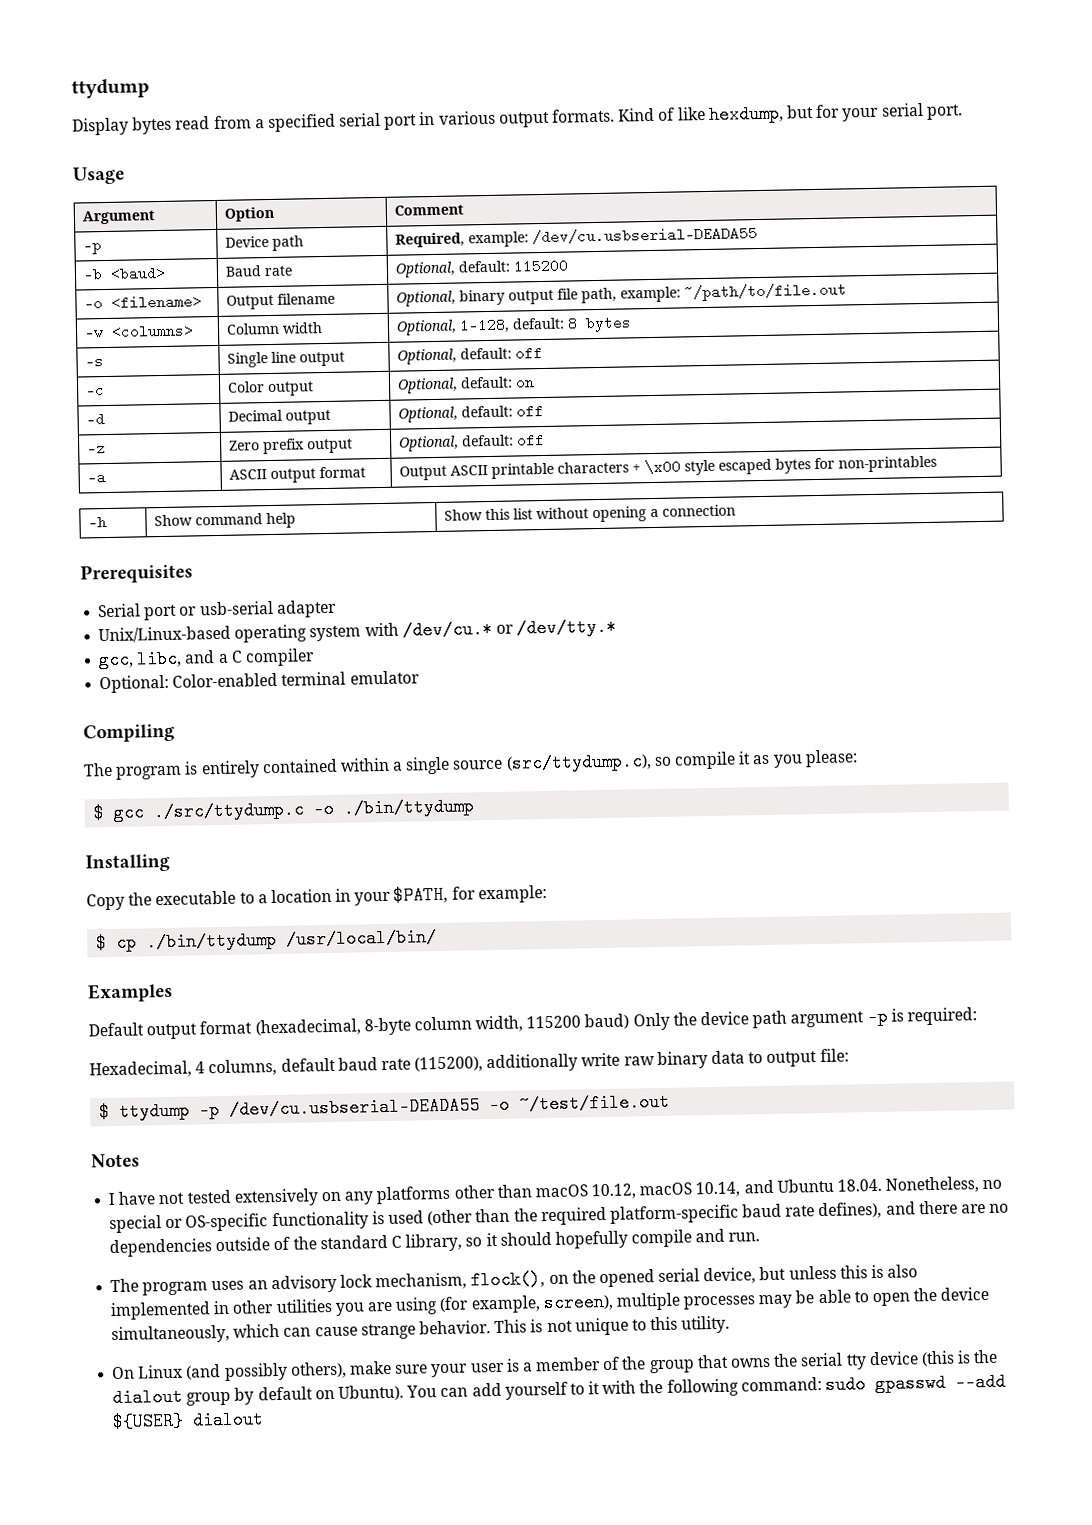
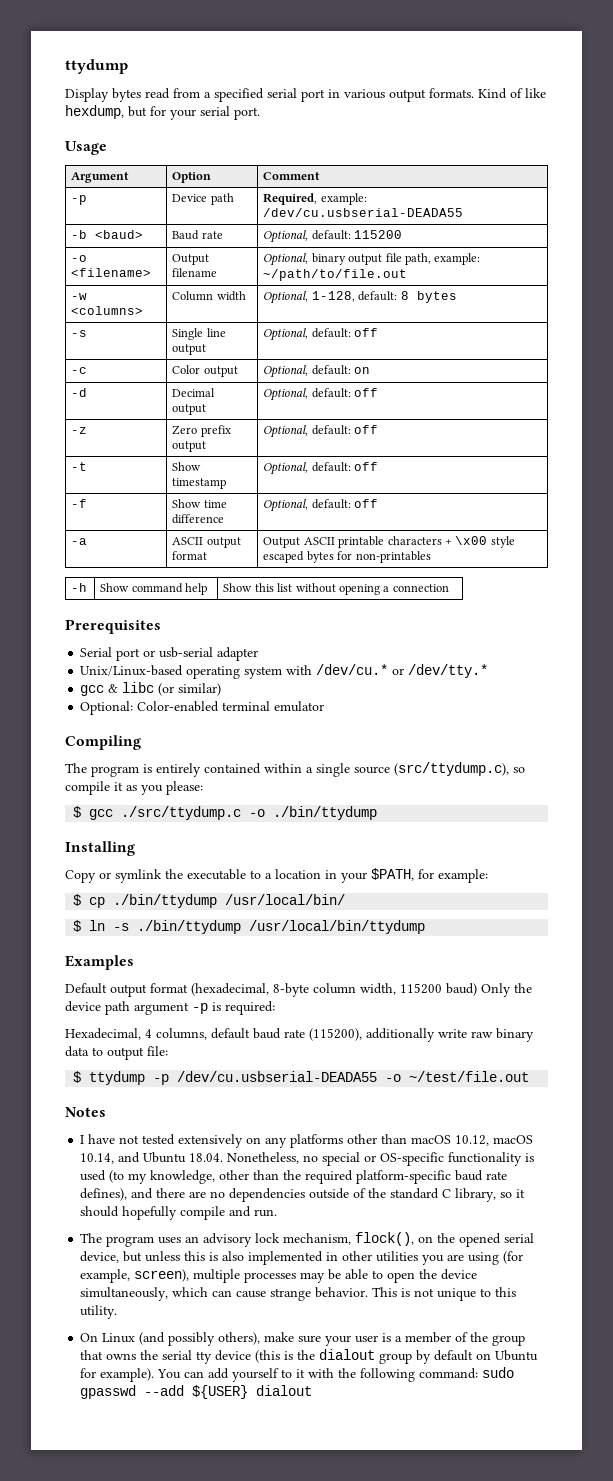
+ -t | Show timestamp | Optional, default: off
+ -f | Show time difference | Optional, default: off
- gcc, libc, and a C compiler
+ gcc & libc (or similar)
- Copy the executable to a location in your $PATH, for example:
+ Copy or symlink the executable to a location in your $PATH, for example:
+ $ ln -s ./bin/ttydump /usr/local/bin/ttydump
- I have not tested extensively on any platforms other than macOS 10.12, macOS 10.14, and Ubuntu 18.04. Nonetheless, no special or OS-specific functionality is used (other than the required platform-specific baud rate defines), and there are no dependencies outside of the standard C library, so it should hopefully compile and run.
+ I have not tested extensively on any platforms other than macOS 10.12, macOS 10.14, and Ubuntu 18.04. Nonetheless, no special or OS-specific functionality is used (to my knowledge, other than the required platform-specific baud rate defines), and there are no dependencies outside of the standard C library, so it should hopefully compile and run.
- On Linux (and possibly others), make sure your user is a member of the group that owns the serial tty device (this is the dialout group by default on Ubuntu).
+ On Linux (and possibly others), make sure your user is a member of the group that owns the serial tty device (this is the dialout group by default on Ubuntu for example).

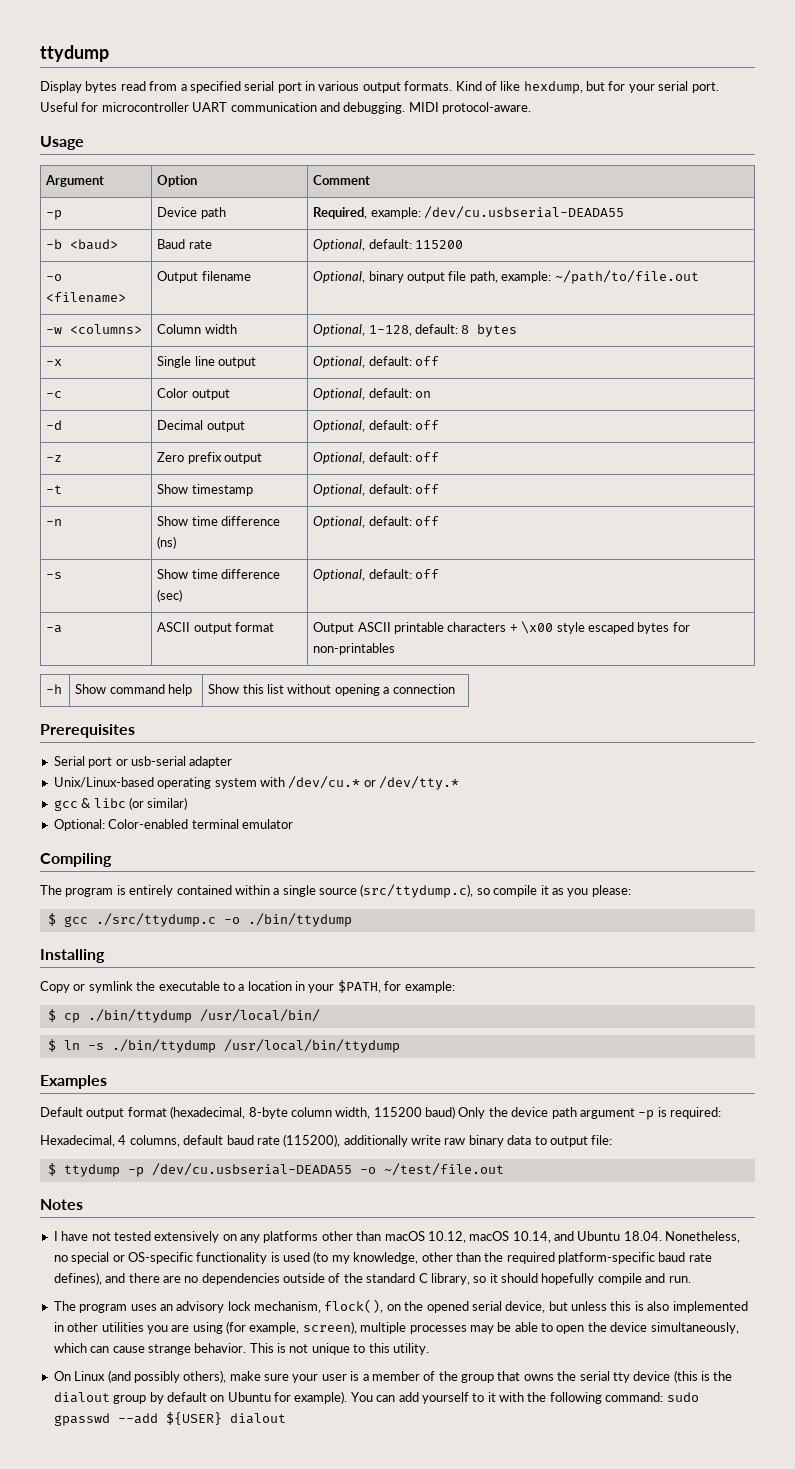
+ Useful for microcontroller UART communication and debugging. MIDI protocol-aware.
- -s | Single line output | Optional, default: off
+ -x | Single line output | Optional, default: off
- -f | Show time difference | Optional, default: off
+ -n | Show time difference (ns) | Optional, default: off
+ -s | Show time difference (sec) | Optional, default: off

